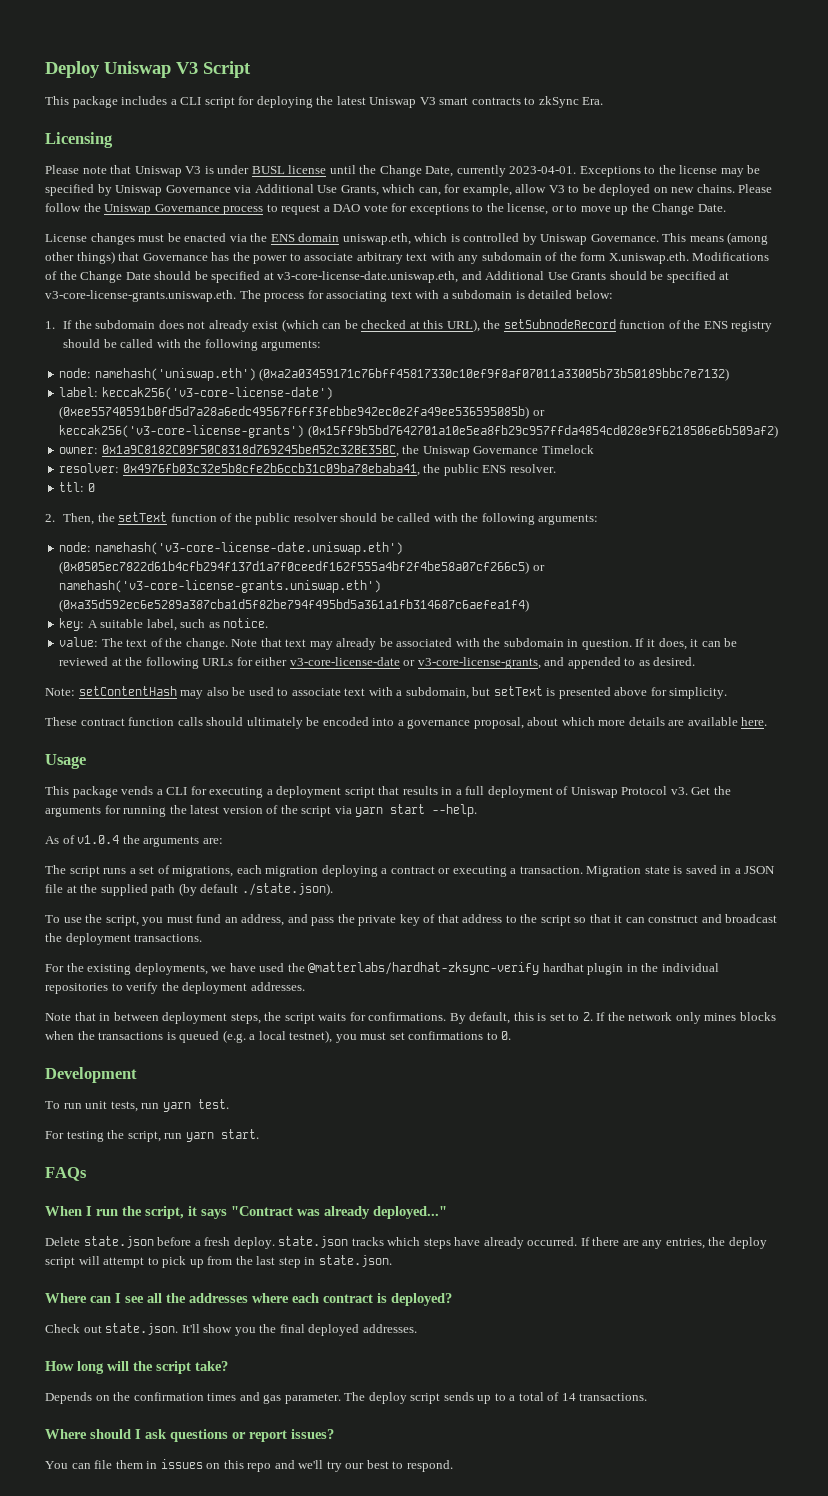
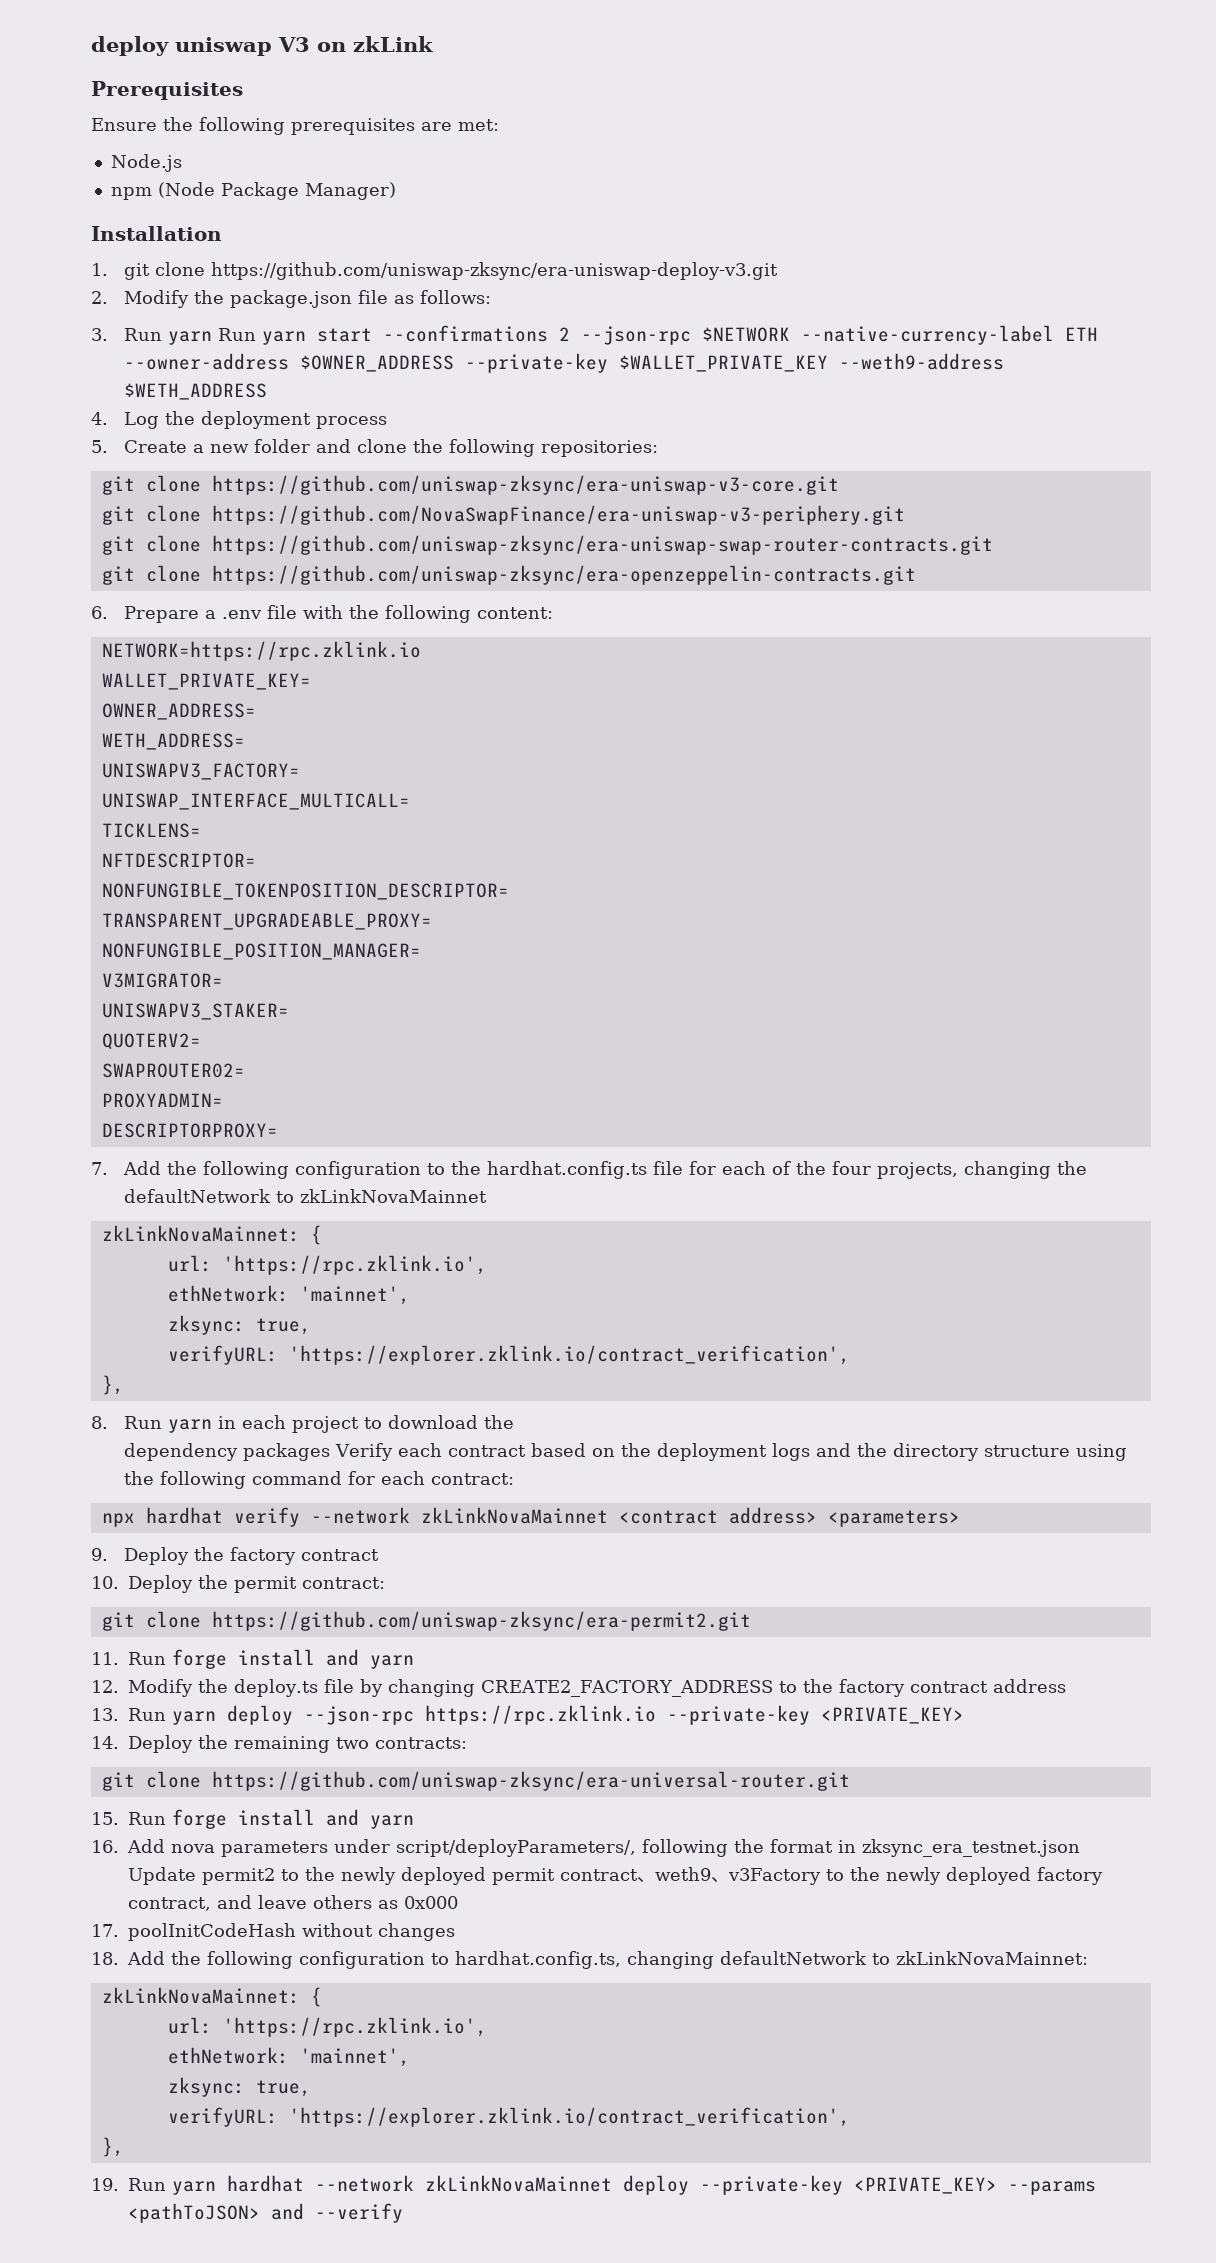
- Deploy Uniswap V3 Script
- This package includes a CLI script for deploying the latest Uniswap V3 smart contracts to zkSync Era.
- Licensing
- Please note that Uniswap V3 is under BUSL license until the Change Date, currently 2023-04-01. Exceptions to the license may be specified by Uniswap Governance via Additional Use Grants, which can, for example, allow V3 to be deployed on new chains. Please follow the Uniswap Governance process to request a DAO vote for exceptions to the license, or to move up the Change Date.
- License changes must be enacted via the ENS domain uniswap.eth, which is controlled by Uniswap Governance. This means (among other things) that Governance has the power to associate arbitrary text with any subdomain of the form X.uniswap.eth. Modifications of the Change Date should be specified at v3-core-license-date.uniswap.eth, and Additional Use Grants should be specified at v3-core-license-grants.uniswap.eth. The process for associating text with a subdomain is detailed below:
- 1. If the subdomain does not already exist (which can be checked at this URL), the setSubnodeRecord function of the ENS registry should be called with the following arguments:
- node: namehash('uniswap.eth') (0xa2a03459171c76bff45817330c10ef9f8af07011a33005b73b50189bbc7e7132)
- label: keccak256('v3-core-license-date') (0xee55740591b0fd5d7a28a6edc49567f6ff3febbe942ec0e2fa49ee536595085b) or keccak256('v3-core-license-grants') (0x15ff9b5bd7642701a10e5ea8fb29c957ffda4854cd028e9f6218506e6b509af2)
- owner: 0x1a9C8182C09F50C8318d769245beA52c32BE35BC, the Uniswap Governance Timelock
- resolver: 0x4976fb03c32e5b8cfe2b6ccb31c09ba78ebaba41, the public ENS resolver.
- ttl: 0
- 2. Then, the setText function of the public resolver should be called with the following arguments:
- node: namehash('v3-core-license-date.uniswap.eth') (0x0505ec7822d61b4cfb294f137d1a7f0ceedf162f555a4bf2f4be58a07cf266c5) or namehash('v3-core-license-grants.uniswap.eth') (0xa35d592ec6e5289a387cba1d5f82be794f495bd5a361a1fb314687c6aefea1f4)
- key: A suitable label, such as notice.
- value: The text of the change. Note that text may already be associated with the subdomain in question. If it does, it can be reviewed at the following URLs for either v3-core-license-date or v3-core-license-grants, and appended to as desired.
- Note: setContentHash may also be used to associate text with a subdomain, but setText is presented above for simplicity.
- These contract function calls should ultimately be encoded into a governance proposal, about which more details are available here.
- Usage
- This package vends a CLI for executing a deployment script that results in a full deployment of Uniswap Protocol v3. Get the arguments for running the latest version of the script via yarn start --help.
- As of v1.0.4 the arguments are:
- The script runs a set of migrations, each migration deploying a contract or executing a transaction. Migration state is saved in a JSON file at the supplied path (by default ./state.json).
- To use the script, you must fund an address, and pass the private key of that address to the script so that it can construct and broadcast the deployment transactions.
- For the existing deployments, we have used the @matterlabs/hardhat-zksync-verify hardhat plugin in the individual repositories to verify the deployment addresses.
- Note that in between deployment steps, the script waits for confirmations. By default, this is set to 2. If the network only mines blocks when the transactions is queued (e.g. a local testnet), you must set confirmations to 0.
- Development
- To run unit tests, run yarn test.
- For testing the script, run yarn start.
- FAQs
- When I run the script, it says "Contract was already deployed..."
- Delete state.json before a fresh deploy. state.json tracks which steps have already occurred. If there are any entries, the deploy script will attempt to pick up from the last step in state.json.
- Where can I see all the addresses where each contract is deployed?
- Check out state.json. It'll show you the final deployed addresses.
- How long will the script take?
- Depends on the confirmation times and gas parameter. The deploy script sends up to a total of 14 transactions.
- Where should I ask questions or report issues?
- You can file them in issues on this repo and we'll try our best to respond.
+ deploy uniswap V3 on zkLink
+ Prerequisites
+ Ensure the following prerequisites are met:
+ Node.js
+ npm (Node Package Manager)
+ Installation
+ 1. git clone https://github.com/uniswap-zksync/era-uniswap-deploy-v3.git
+ 2. Modify the package.json file as follows:
+ 3. Run yarn Run yarn start --confirmations 2 --json-rpc $NETWORK --native-currency-label ETH --owner-address $OWNER_ADDRESS --private-key $WALLET_PRIVATE_KEY --weth9-address $WETH_ADDRESS
+ 4. Log the deployment process
+ 5. Create a new folder and clone the following repositories:
+ git clone https://github.com/uniswap-zksync/era-uniswap-v3-core.git
+ git clone https://github.com/NovaSwapFinance/era-uniswap-v3-periphery.git
+ git clone https://github.com/uniswap-zksync/era-uniswap-swap-router-contracts.git
+ git clone https://github.com/uniswap-zksync/era-openzeppelin-contracts.git
+ 6. Prepare a .env file with the following content:
+ NETWORK=https://rpc.zklink.io
+ WALLET_PRIVATE_KEY=
+ OWNER_ADDRESS=
+ WETH_ADDRESS=
+ UNISWAPV3_FACTORY=
+ UNISWAP_INTERFACE_MULTICALL=
+ TICKLENS=
+ NFTDESCRIPTOR=
+ NONFUNGIBLE_TOKENPOSITION_DESCRIPTOR=
+ TRANSPARENT_UPGRADEABLE_PROXY=
+ NONFUNGIBLE_POSITION_MANAGER=
+ V3MIGRATOR=
+ UNISWAPV3_STAKER=
+ QUOTERV2=
+ SWAPROUTER02=
+ PROXYADMIN=
+ DESCRIPTORPROXY=
+ 7. Add the following configuration to the hardhat.config.ts file for each of the four projects, changing the defaultNetwork to zkLinkNovaMainnet
+ zkLinkNovaMainnet: {
+ url: 'https://rpc.zklink.io',
+ ethNetwork: 'mainnet',
+ zksync: true,
+ verifyURL: 'https://explorer.zklink.io/contract_verification',
+ },
+ 8. Run yarn in each project to download the
+ dependency packages Verify each contract based on the deployment logs and the directory structure using the following command for each contract:
+ npx hardhat verify --network zkLinkNovaMainnet <contract address> <parameters>
+ 9. Deploy the factory contract
+ 10. Deploy the permit contract:
+ git clone https://github.com/uniswap-zksync/era-permit2.git
+ 11. Run forge install and yarn
+ 12. Modify the deploy.ts file by changing CREATE2_FACTORY_ADDRESS to the factory contract address
+ 13. Run yarn deploy --json-rpc https://rpc.zklink.io --private-key <PRIVATE_KEY>
+ 14. Deploy the remaining two contracts:
+ git clone https://github.com/uniswap-zksync/era-universal-router.git
+ 15. Run forge install and yarn
+ 16. Add nova parameters under script/deployParameters/, following the format in zksync_era_testnet.json Update permit2 to the newly deployed permit contract、weth9、v3Factory to the newly deployed factory contract, and leave others as 0x000
+ 17. poolInitCodeHash without changes
+ 18. Add the following configuration to hardhat.config.ts, changing defaultNetwork to zkLinkNovaMainnet:
+ zkLinkNovaMainnet: {
+ url: 'https://rpc.zklink.io',
+ ethNetwork: 'mainnet',
+ zksync: true,
+ verifyURL: 'https://explorer.zklink.io/contract_verification',
+ },
+ 19. Run yarn hardhat --network zkLinkNovaMainnet deploy --private-key <PRIVATE_KEY> --params <pathToJSON> and --verify

